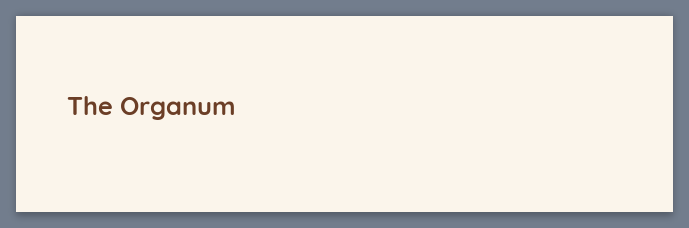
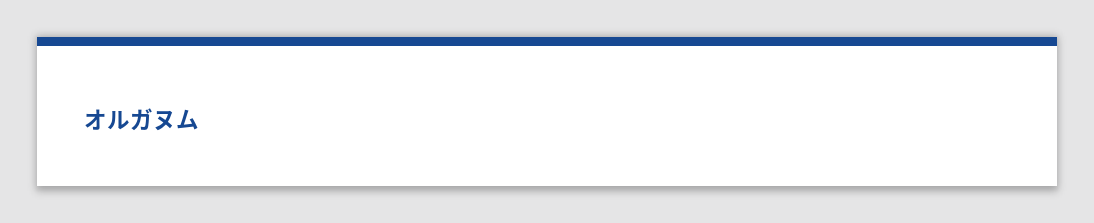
- The Organum
+ オルガヌム

